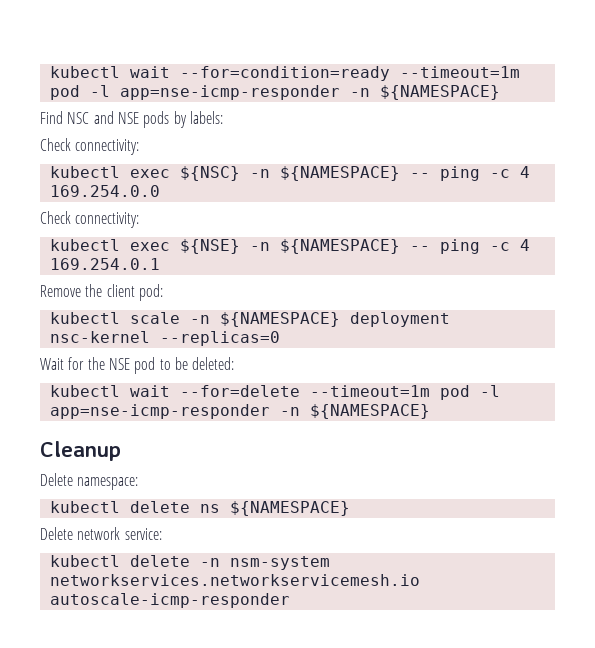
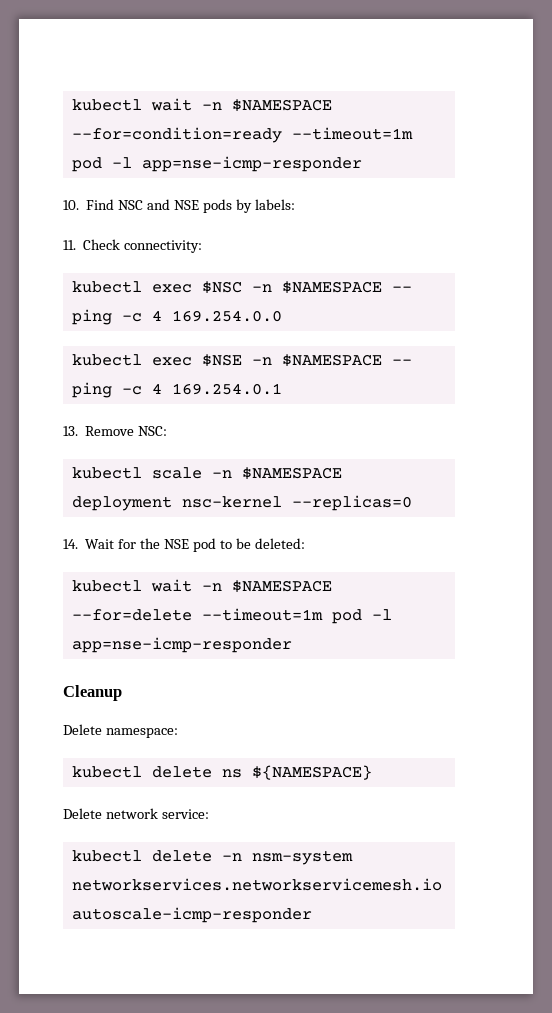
- kubectl wait --for=condition=ready --timeout=1m pod -l app=nse-icmp-responder -n ${NAMESPACE}
- Find NSC and NSE pods by labels:
- Check connectivity:
- kubectl exec ${NSC} -n ${NAMESPACE} -- ping -c 4 169.254.0.0
- Check connectivity:
- kubectl exec ${NSE} -n ${NAMESPACE} -- ping -c 4 169.254.0.1
+ kubectl wait -n $NAMESPACE --for=condition=ready --timeout=1m pod -l app=nse-icmp-responder
+ 10. Find NSC and NSE pods by labels:
+ 11. Check connectivity:
+ kubectl exec $NSC -n $NAMESPACE -- ping -c 4 169.254.0.0
+ kubectl exec $NSE -n $NAMESPACE -- ping -c 4 169.254.0.1
- Remove the client pod:
+ 13. Remove NSC:
- kubectl scale -n ${NAMESPACE} deployment nsc-kernel --replicas=0
+ kubectl scale -n $NAMESPACE deployment nsc-kernel --replicas=0
- Wait for the NSE pod to be deleted:
+ 14. Wait for the NSE pod to be deleted:
- kubectl wait --for=delete --timeout=1m pod -l app=nse-icmp-responder -n ${NAMESPACE}
+ kubectl wait -n $NAMESPACE --for=delete --timeout=1m pod -l app=nse-icmp-responder

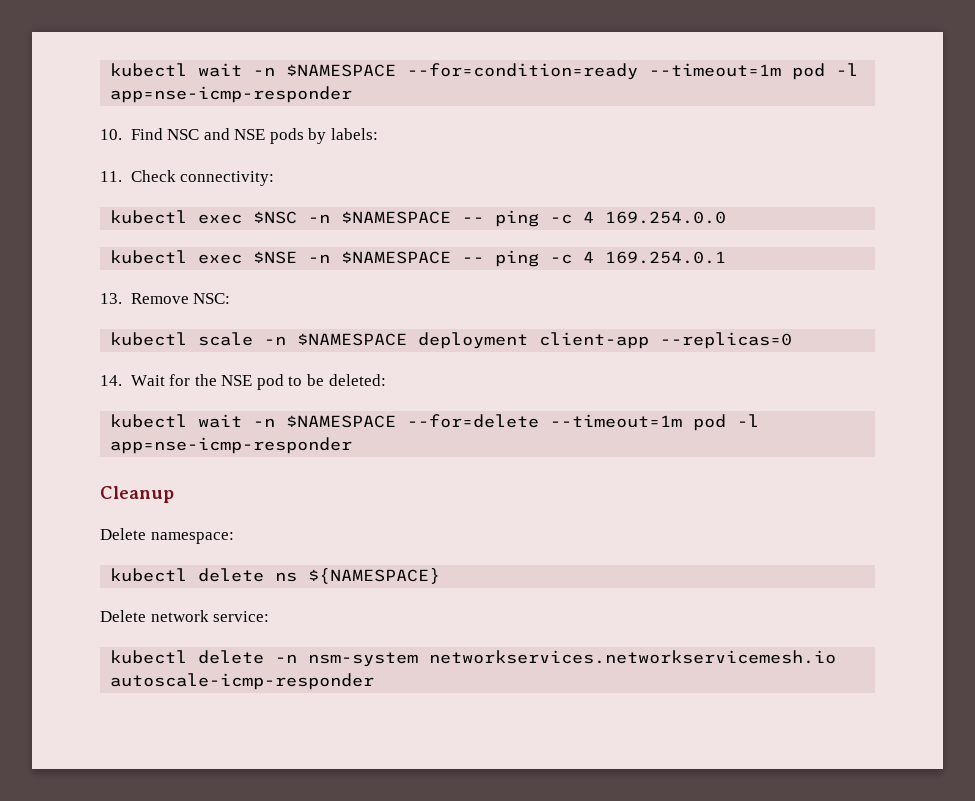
- kubectl scale -n $NAMESPACE deployment nsc-kernel --replicas=0
+ kubectl scale -n $NAMESPACE deployment client-app --replicas=0

